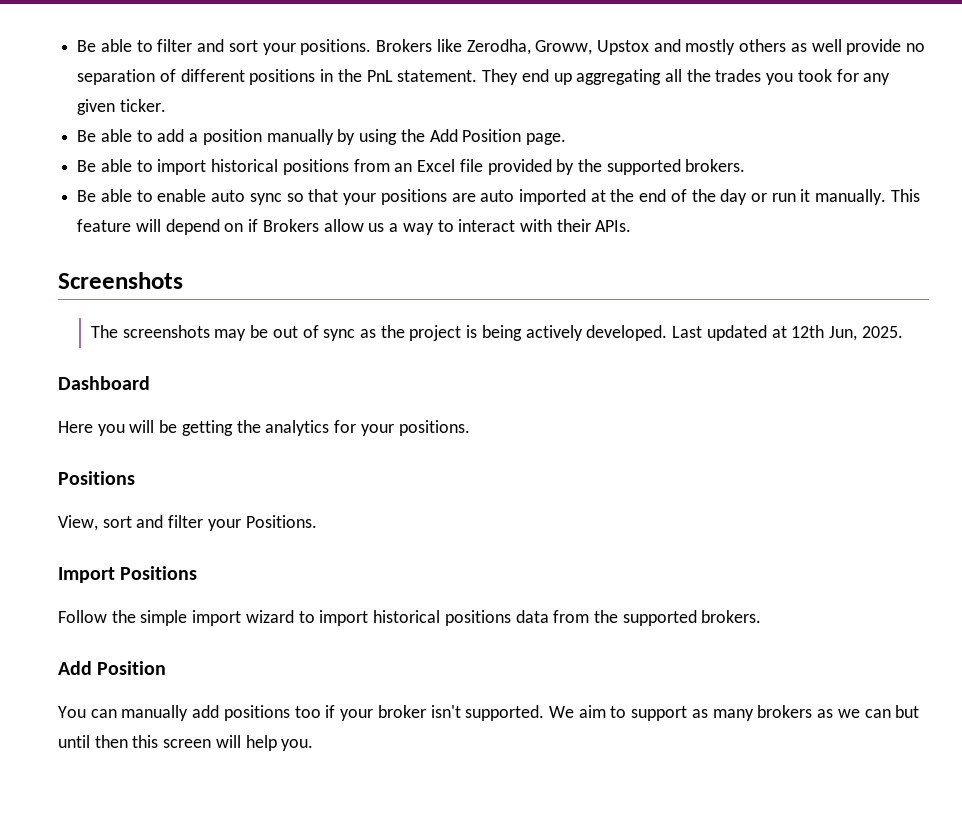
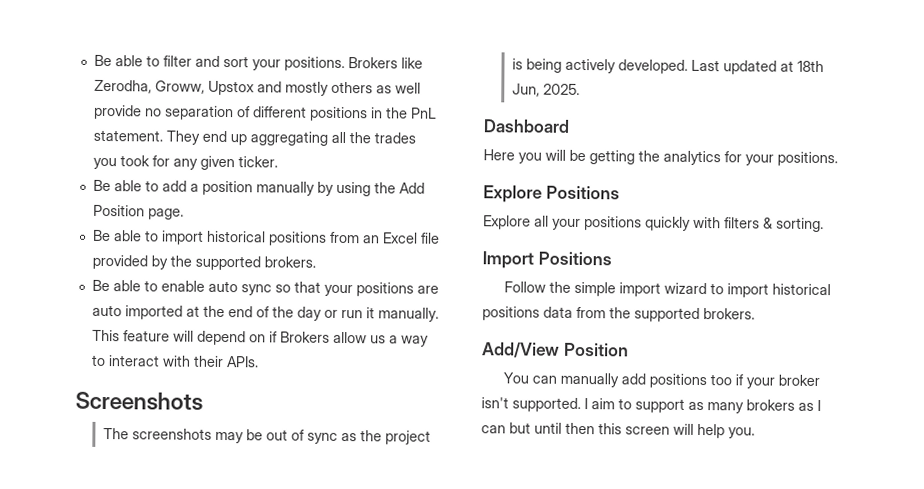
- Last updated at 12th Jun, 2025.
+ Last updated at 18th Jun, 2025.
  Here you will be getting the analytics for your positions.
- Positions
- View, sort and filter your Positions.
+ Explore Positions
+ Explore all your positions quickly with filters & sorting.
  Follow the simple import wizard to import historical positions data from the supported brokers.
- Add Position
+ Add/View Position
- We aim to support as many brokers as we can but until then this screen will help you.
+ I aim to support as many brokers as I can but until then this screen will help you.

